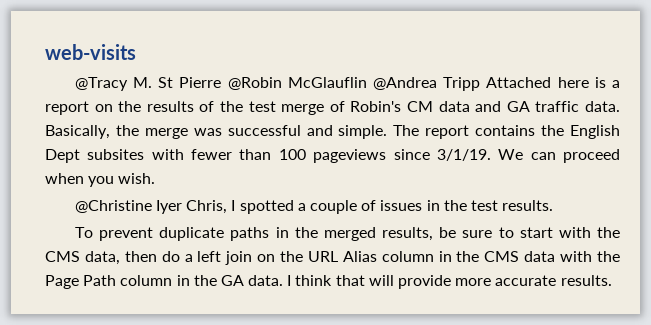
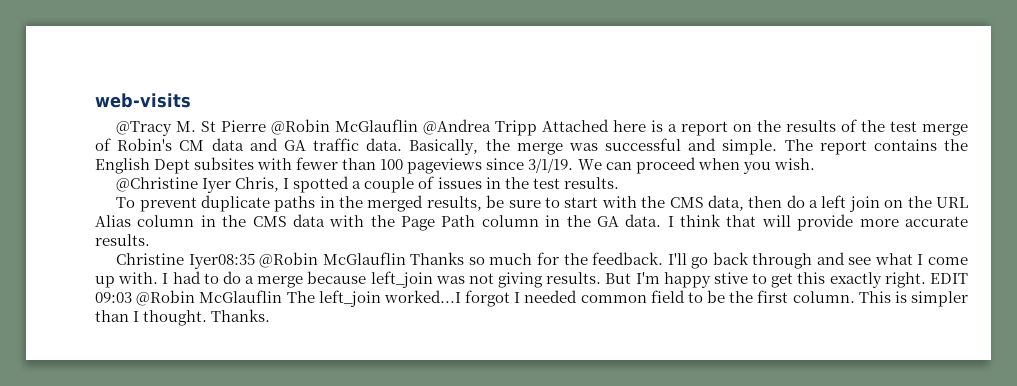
+ Christine Iyer08:35 @Robin McGlauflin Thanks so much for the feedback. I'll go back through and see what I come up with. I had to do a merge because left_join was not giving results. But I'm happy stive to get this exactly right. EDIT 09:03 @Robin McGlauflin The left_join worked...I forgot I needed common field to be the first column. This is simpler than I thought. Thanks.

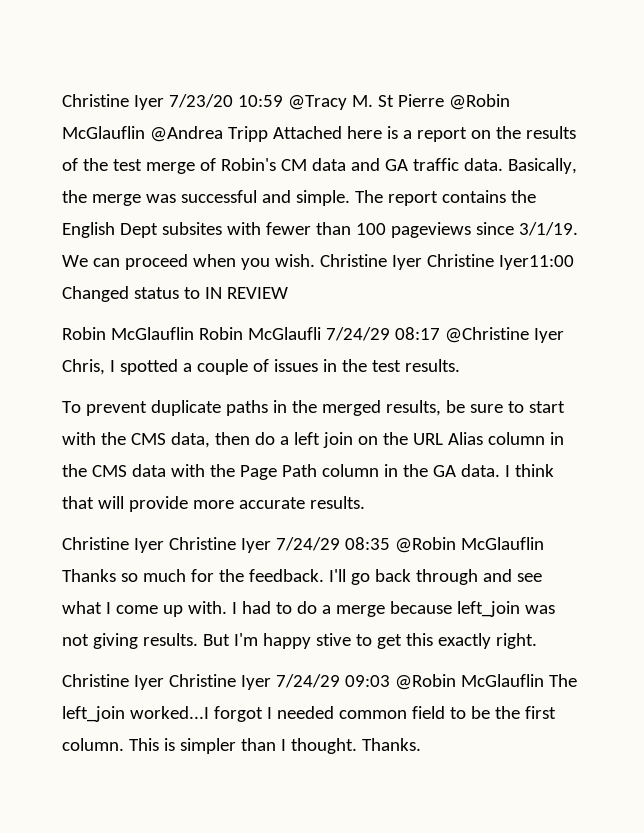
- web-visits
- @Tracy M. St Pierre @Robin McGlauflin @Andrea Tripp Attached here is a report on the results of the test merge of Robin's CM data and GA traffic data.
+ Christine Iyer 7/23/20 10:59 @Tracy M. St Pierre @Robin McGlauflin @Andrea Tripp Attached here is a report on the results of the test merge of Robin's CM data and GA traffic data.
- We can proceed when you wish.
- @Christine Iyer Chris, I spotted a couple of issues in the test results.
+ We can proceed when you wish. Christine Iyer Christine Iyer11:00 Changed status to IN REVIEW
+ Robin McGlauflin Robin McGlaufli 7/24/29 08:17 @Christine Iyer Chris, I spotted a couple of issues in the test results.
- Christine Iyer08:35 @Robin McGlauflin Thanks so much for the feedback.
+ Christine Iyer Christine Iyer 7/24/29 08:35 @Robin McGlauflin Thanks so much for the feedback.
- But I'm happy stive to get this exactly right. EDIT 09:03 @Robin McGlauflin The left_join worked...I forgot I needed common field to be the first column.
+ But I'm happy stive to get this exactly right.
+ Christine Iyer Christine Iyer 7/24/29 09:03 @Robin McGlauflin The left_join worked...I forgot I needed common field to be the first column.

